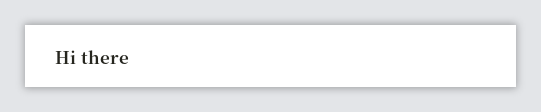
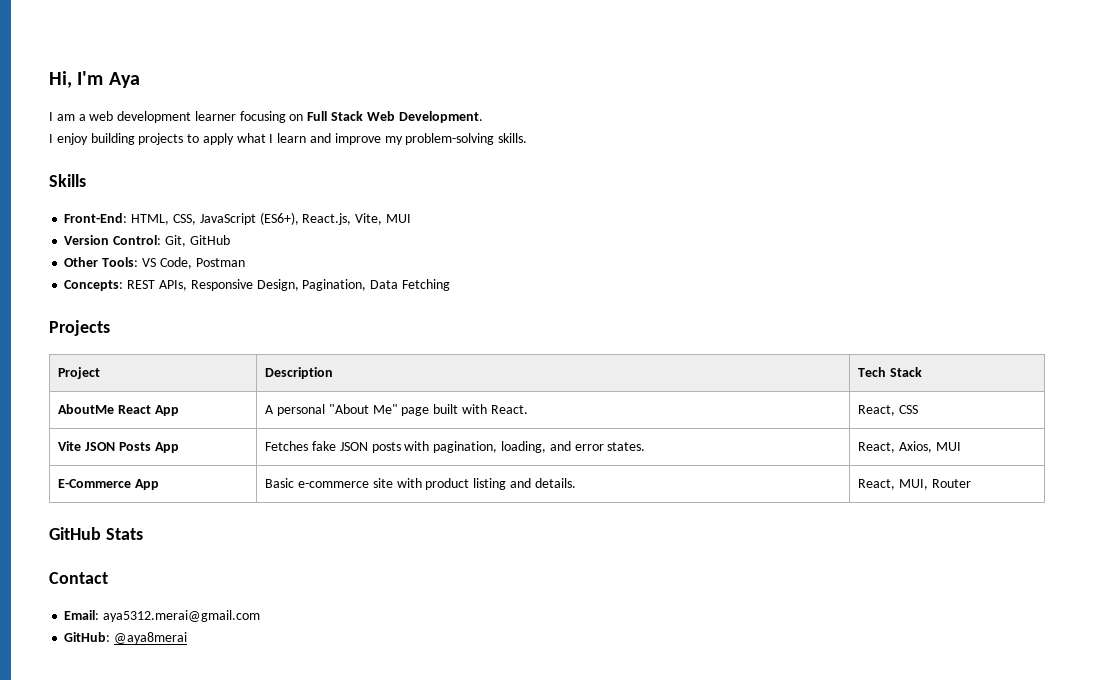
- Hi there
+ Hi, I'm Aya
+ I am a web development learner focusing on Full Stack Web Development.
+ I enjoy building projects to apply what I learn and improve my problem-solving skills.
+ Skills
+ Front-End: HTML, CSS, JavaScript (ES6+), React.js, Vite, MUI
+ Version Control: Git, GitHub
+ Other Tools: VS Code, Postman
+ Concepts: REST APIs, Responsive Design, Pagination, Data Fetching
+ Projects
+ Project | Description | Tech Stack
+ AboutMe React App | A personal "About Me" page built with React. | React, CSS
+ Vite JSON Posts App | Fetches fake JSON posts with pagination, loading, and error states. | React, Axios, MUI
+ E-Commerce App | Basic e-commerce site with product listing and details. | React, MUI, Router
+ GitHub Stats
+ Contact
+ Email: aya5312.merai@gmail.com
+ GitHub: @aya8merai

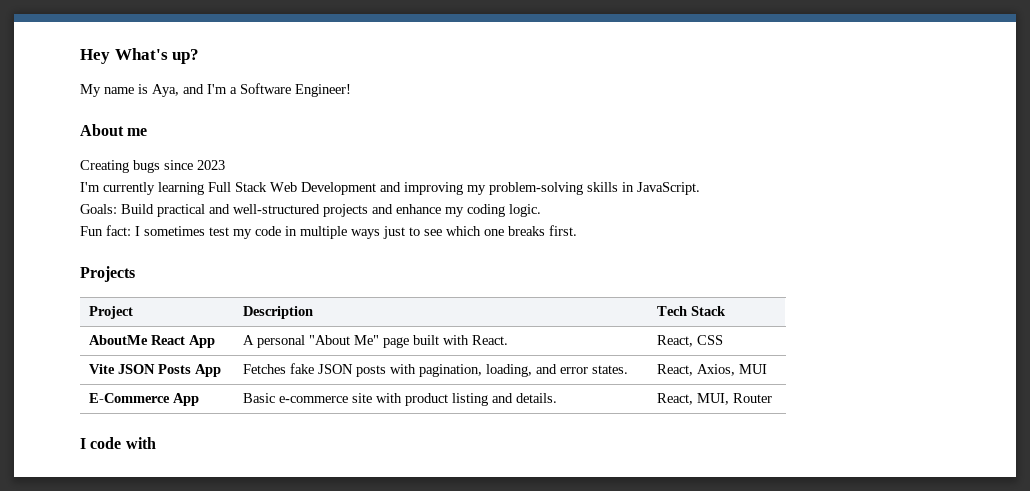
- Hi, I'm Aya
- I am a web development learner focusing on Full Stack Web Development.
- I enjoy building projects to apply what I learn and improve my problem-solving skills.
- Skills
- Front-End: HTML, CSS, JavaScript (ES6+), React.js, Vite, MUI
- Version Control: Git, GitHub
- Other Tools: VS Code, Postman
- Concepts: REST APIs, Responsive Design, Pagination, Data Fetching
+ Hey What's up?
+ My name is Aya, and I'm a Software Engineer!
+ About me
+ Creating bugs since 2023
+ I'm currently learning Full Stack Web Development and improving my problem-solving skills in JavaScript.
+ Goals: Build practical and well-structured projects and enhance my coding logic.
+ Fun fact: I sometimes test my code in multiple ways just to see which one breaks first.
- GitHub Stats
- Contact
- Email: aya5312.merai@gmail.com
- GitHub: @aya8merai
+ I code with

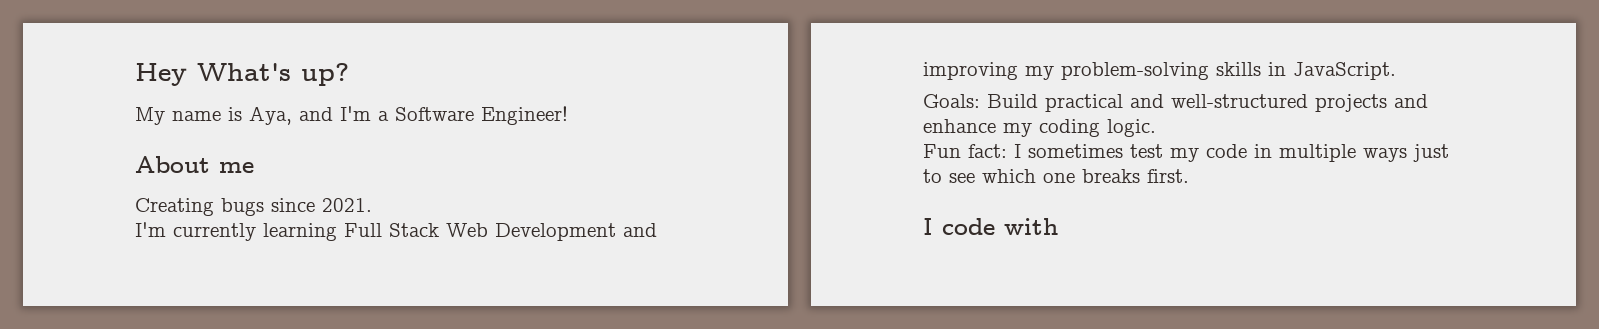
- Creating bugs since 2023
+ Creating bugs since 2021.
- Projects
- Project | Description | Tech Stack
- AboutMe React App | A personal "About Me" page built with React. | React, CSS
- Vite JSON Posts App | Fetches fake JSON posts with pagination, loading, and error states. | React, Axios, MUI
- E-Commerce App | Basic e-commerce site with product listing and details. | React, MUI, Router

